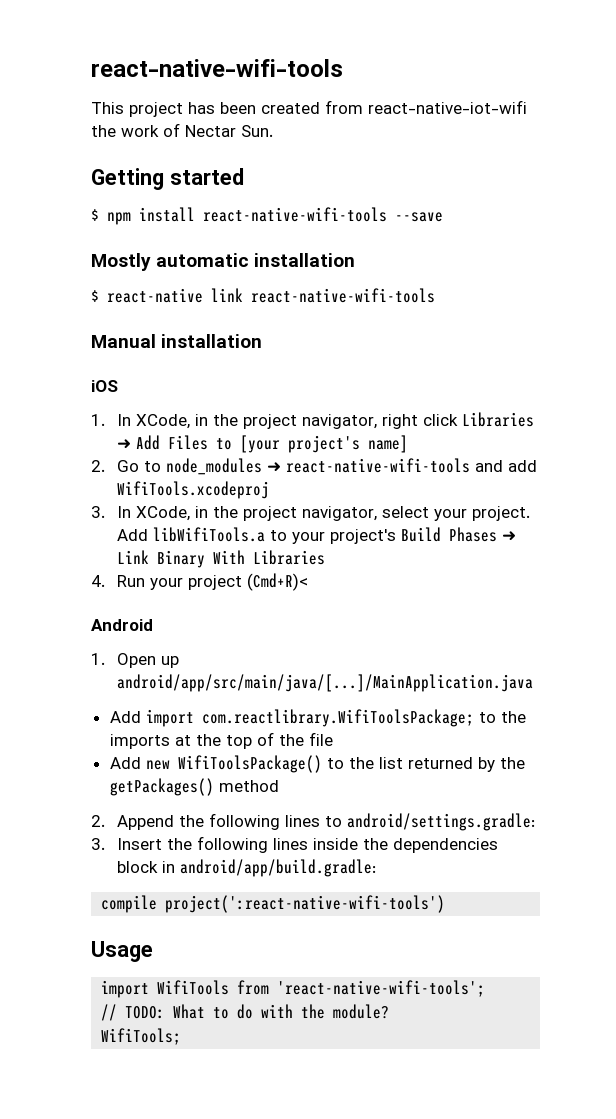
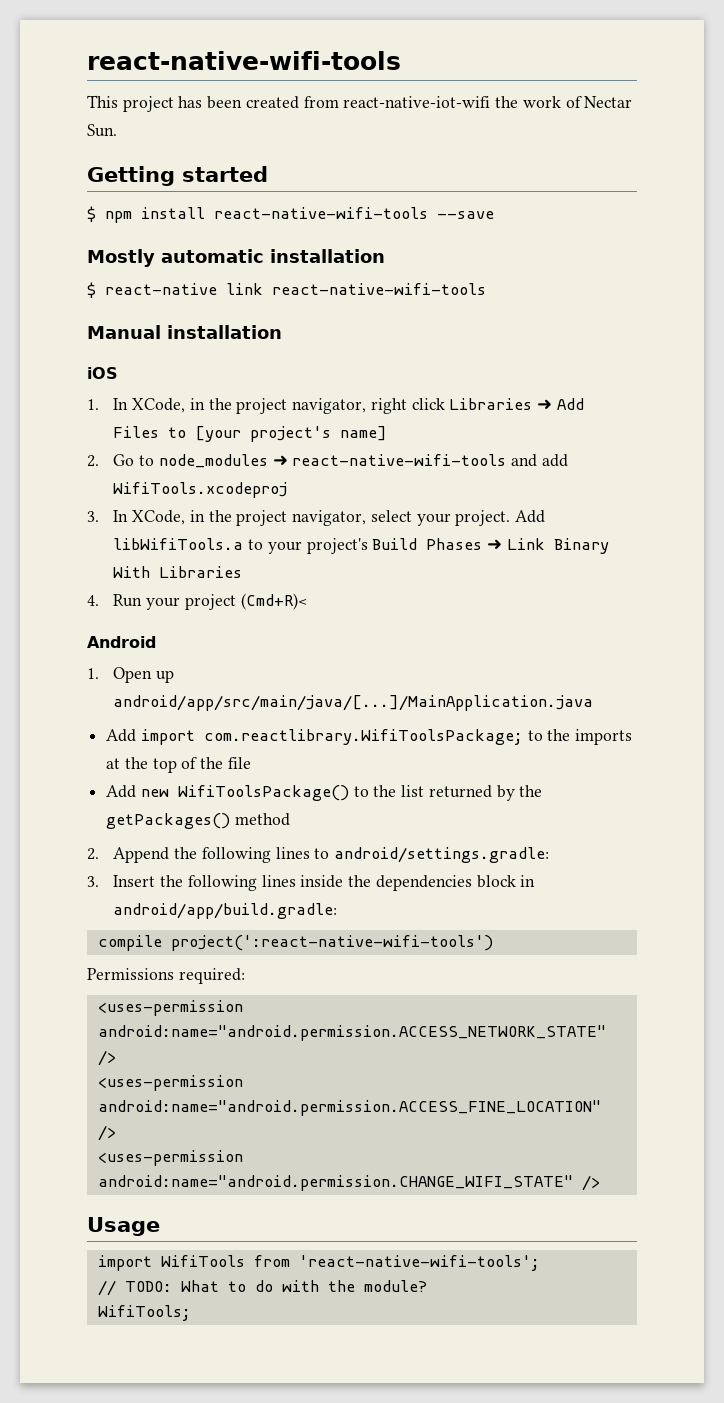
+ Permissions required:
+ <uses-permission android:name="android.permission.ACCESS_NETWORK_STATE" />
+ <uses-permission android:name="android.permission.ACCESS_FINE_LOCATION" />
+ <uses-permission android:name="android.permission.CHANGE_WIFI_STATE" />

